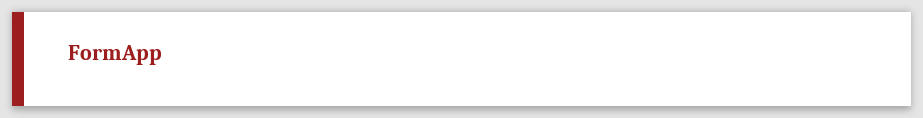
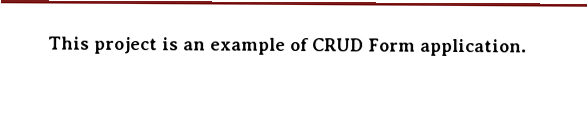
- FormApp
+ This project is an example of CRUD Form application.

